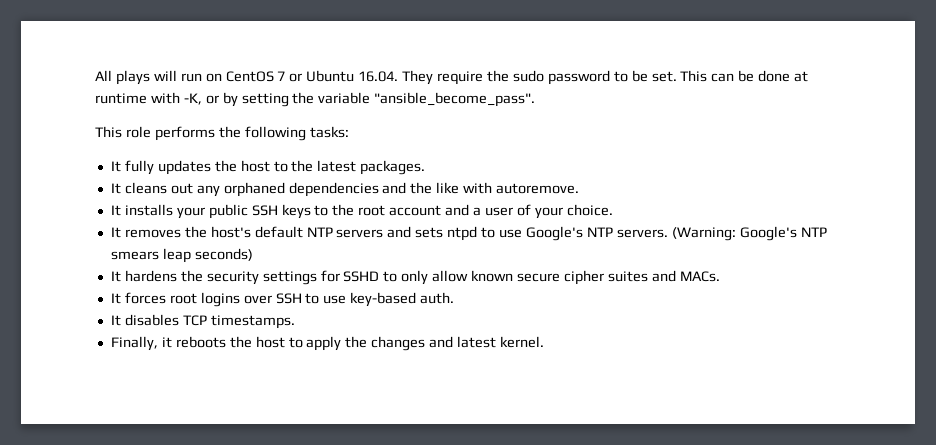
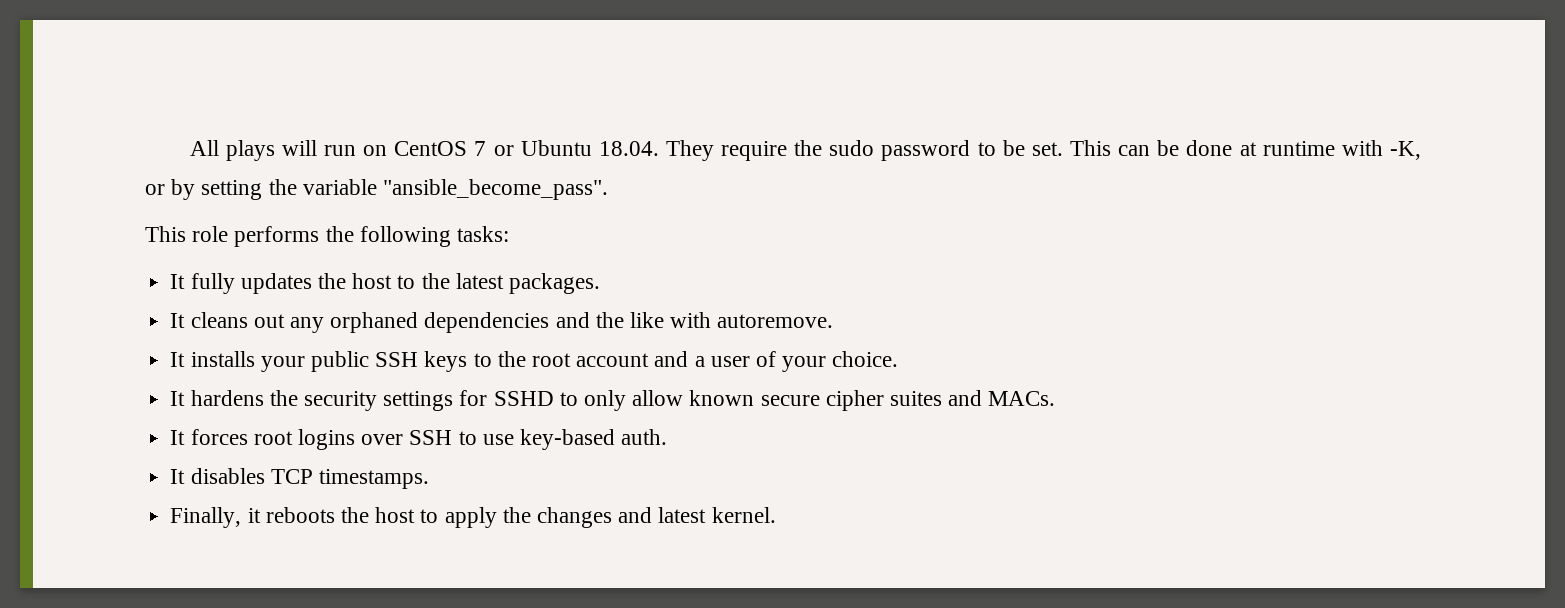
- All plays will run on CentOS 7 or Ubuntu 16.04. They require the sudo password to be set.
+ All plays will run on CentOS 7 or Ubuntu 18.04. They require the sudo password to be set.
- It removes the host's default NTP servers and sets ntpd to use Google's NTP servers. (Warning: Google's NTP smears leap seconds)

